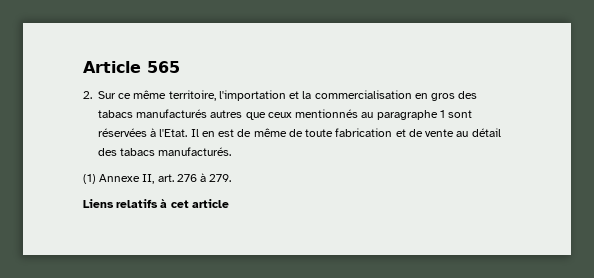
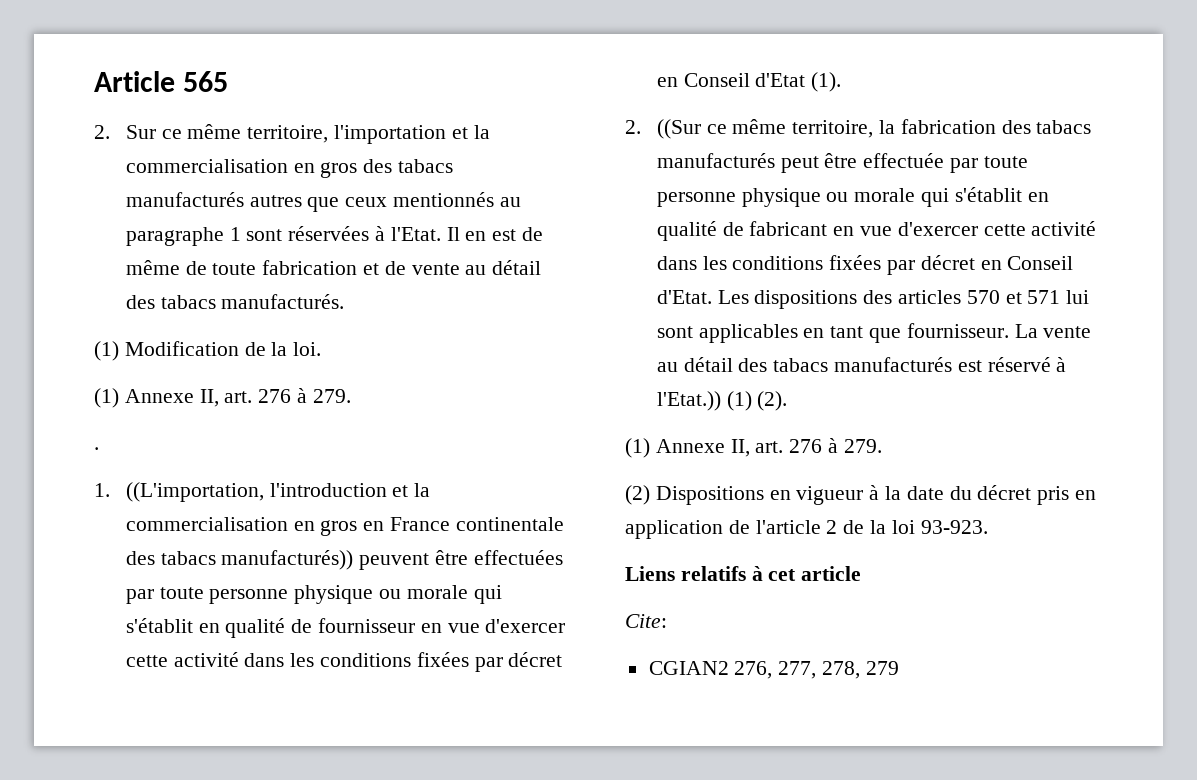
+ (1) Modification de la loi.
  (1) Annexe II, art. 276 à 279.
+ .
+ 1. ((L'importation, l'introduction et la commercialisation en gros en France continentale des tabacs manufacturés)) peuvent être effectuées par toute personne physique ou morale qui s'établit en qualité de fournisseur en vue d'exercer cette activité dans les conditions fixées par décret en Conseil d'Etat (1).
+ 2. ((Sur ce même territoire, la fabrication des tabacs manufacturés peut être effectuée par toute personne physique ou morale qui s'établit en qualité de fabricant en vue d'exercer cette activité dans les conditions fixées par décret en Conseil d'Etat. Les dispositions des articles 570 et 571 lui sont applicables en tant que fournisseur. La vente au détail des tabacs manufacturés est réservé à l'Etat.)) (1) (2).
+ (1) Annexe II, art. 276 à 279.
+ (2) Dispositions en vigueur à la date du décret pris en application de l'article 2 de la loi 93-923.
+ Cite:
+ CGIAN2 276, 277, 278, 279

